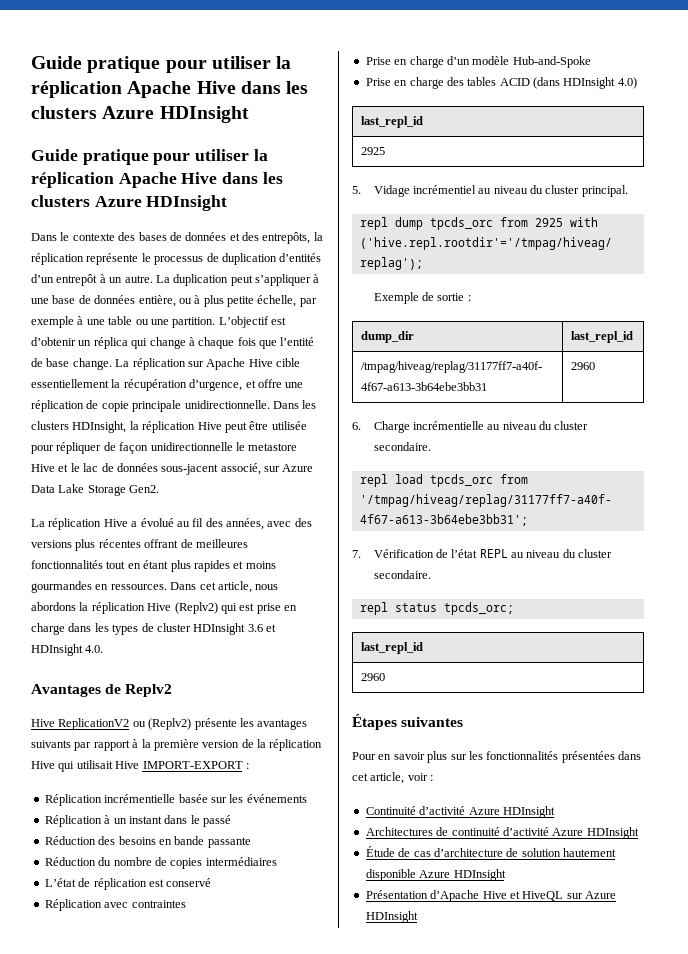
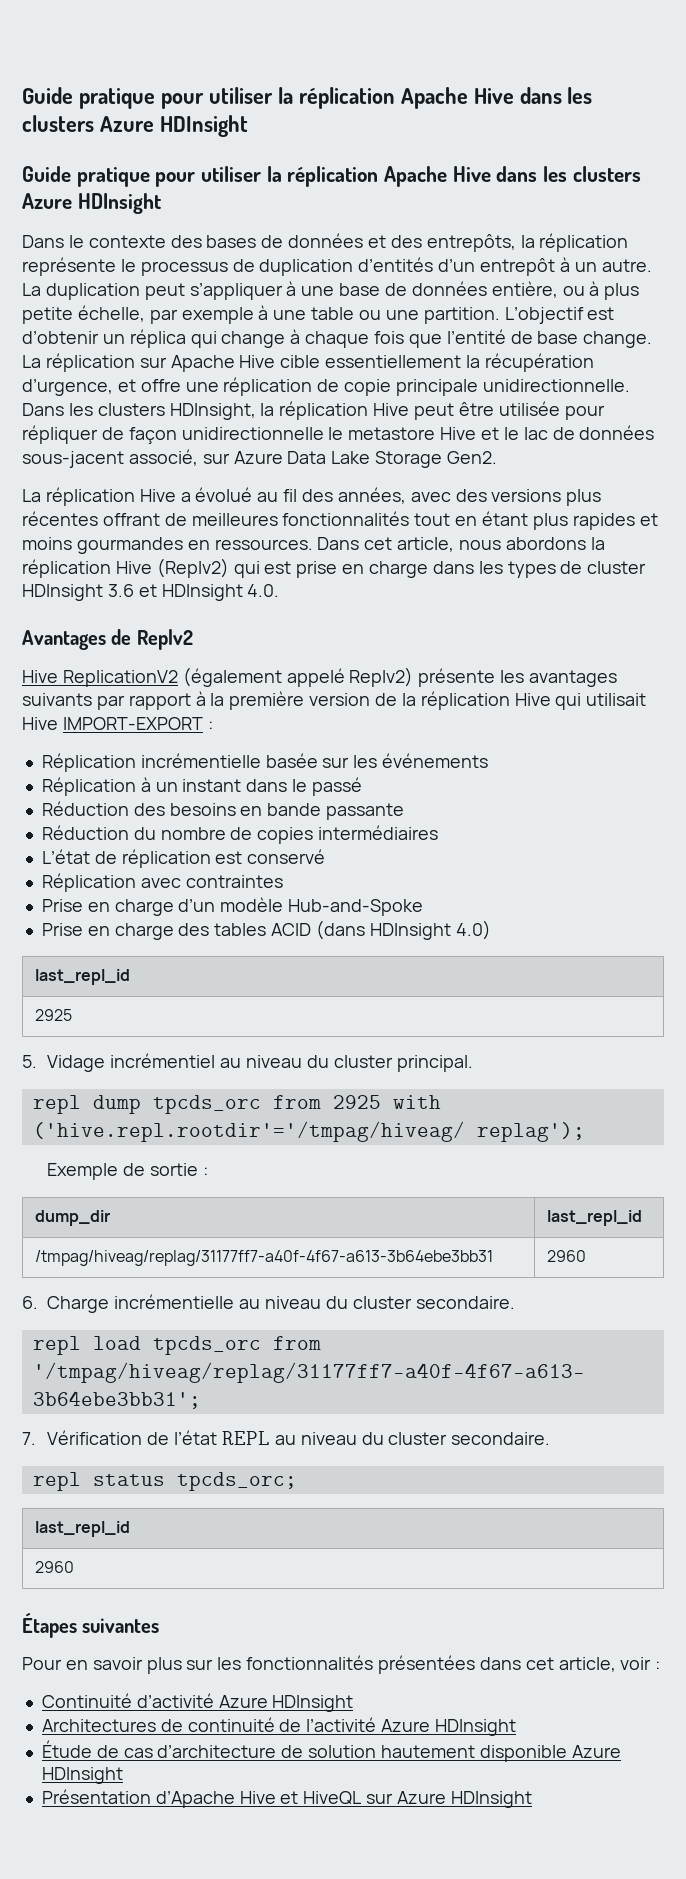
- Hive ReplicationV2 ou (Replv2) présente les avantages suivants par rapport à la première version de la réplication Hive qui utilisait Hive IMPORT-EXPORT :
+ Hive ReplicationV2 (également appelé Replv2) présente les avantages suivants par rapport à la première version de la réplication Hive qui utilisait Hive IMPORT-EXPORT :
- Architectures de continuité d’activité Azure HDInsight
+ Architectures de continuité de l’activité Azure HDInsight

